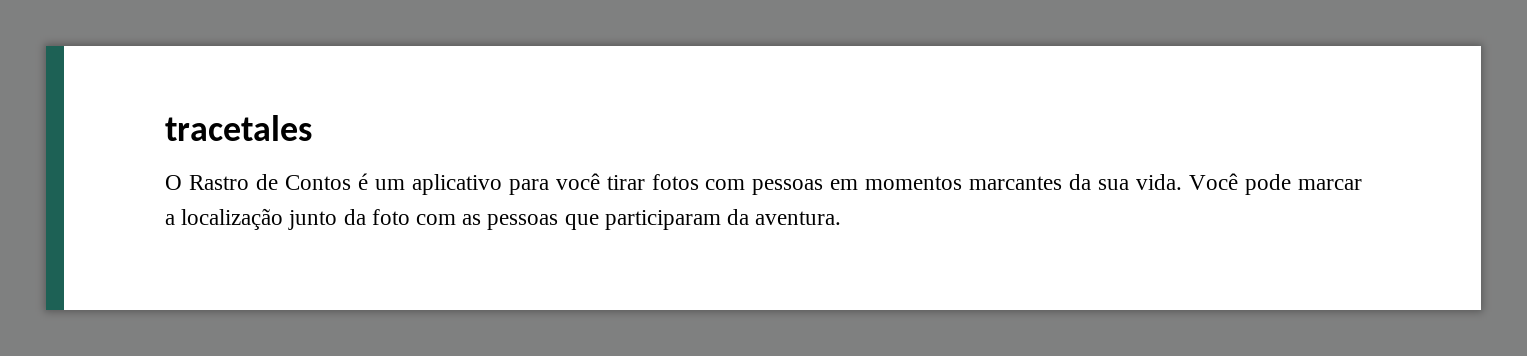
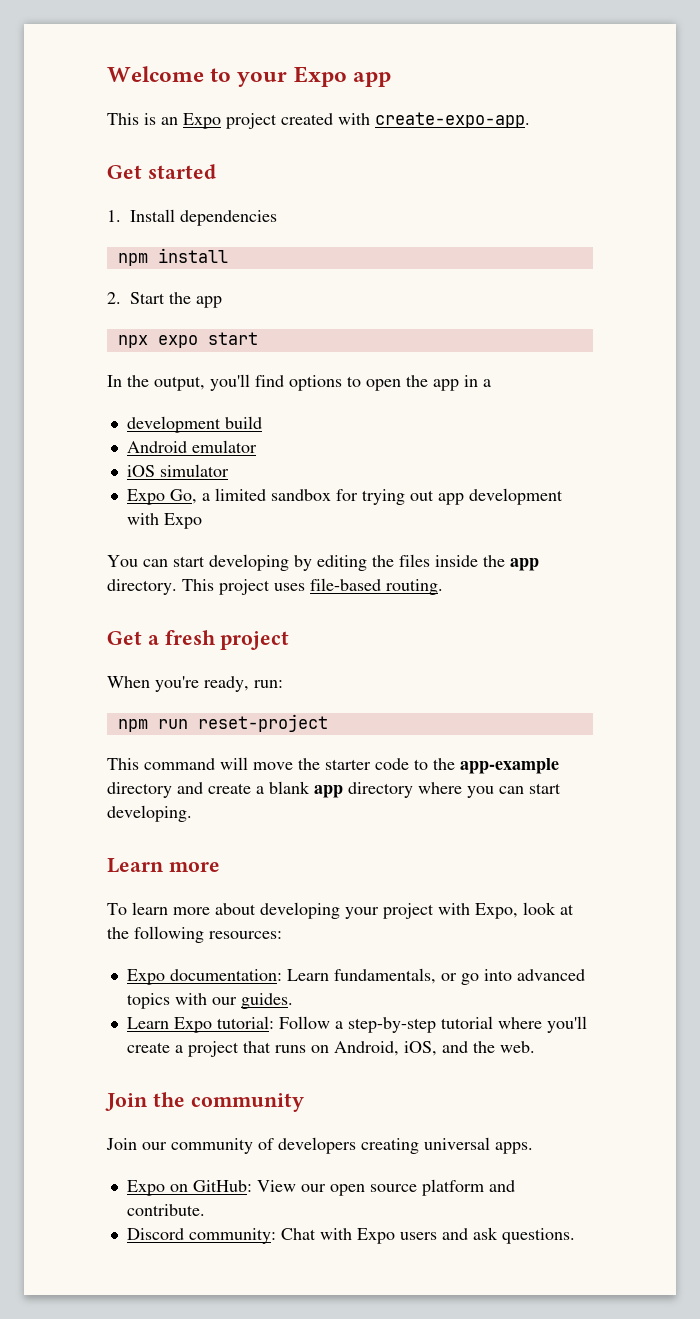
- tracetales
- O Rastro de Contos é um aplicativo para você tirar fotos com pessoas em momentos marcantes da sua vida. Você pode marcar a localização junto da foto com as pessoas que participaram da aventura.
+ Welcome to your Expo app
+ This is an Expo project created with create-expo-app.
+ Get started
+ 1. Install dependencies
+ npm install
+ 2. Start the app
+ npx expo start
+ In the output, you'll find options to open the app in a
+ development build
+ Android emulator
+ iOS simulator
+ Expo Go, a limited sandbox for trying out app development with Expo
+ You can start developing by editing the files inside the app directory. This project uses file-based routing.
+ Get a fresh project
+ When you're ready, run:
+ npm run reset-project
+ This command will move the starter code to the app-example directory and create a blank app directory where you can start developing.
+ Learn more
+ To learn more about developing your project with Expo, look at the following resources:
+ Expo documentation: Learn fundamentals, or go into advanced topics with our guides.
+ Learn Expo tutorial: Follow a step-by-step tutorial where you'll create a project that runs on Android, iOS, and the web.
+ Join the community
+ Join our community of developers creating universal apps.
+ Expo on GitHub: View our open source platform and contribute.
+ Discord community: Chat with Expo users and ask questions.

